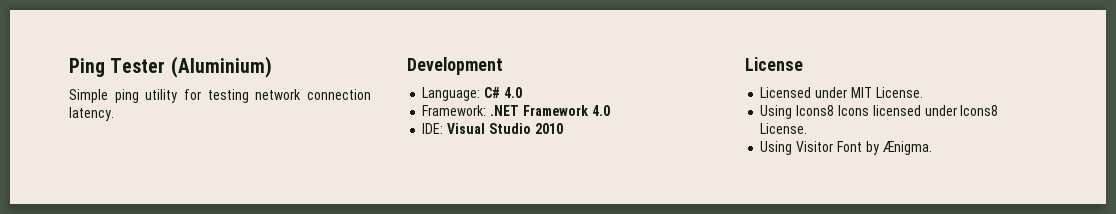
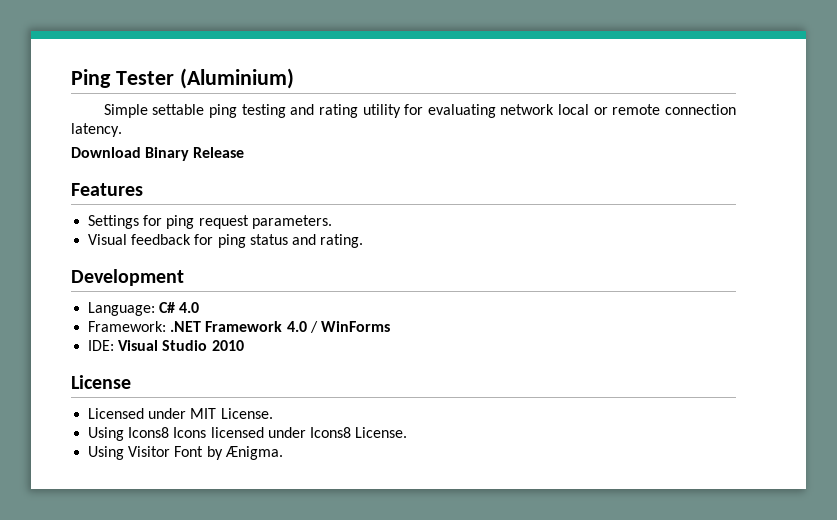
- Simple ping utility for testing network connection latency.
+ Simple settable ping testing and rating utility for evaluating network local or remote connection latency.
+ Download Binary Release
+ Features
+ Settings for ping request parameters.
+ Visual feedback for ping status and rating.
- Framework: .NET Framework 4.0
+ Framework: .NET Framework 4.0 / WinForms

